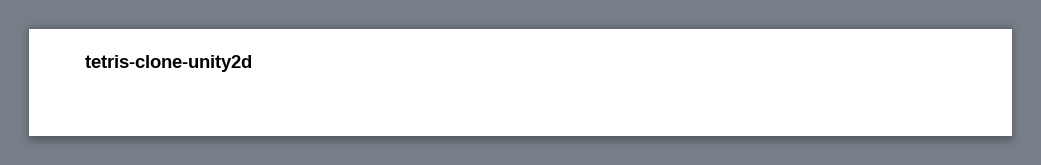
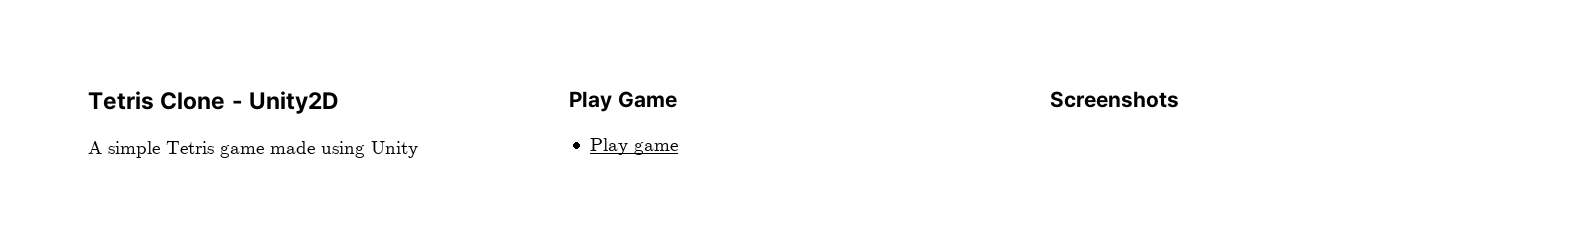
- tetris-clone-unity2d
+ Tetris Clone - Unity2D
+ A simple Tetris game made using Unity
+ Play Game
+ Play game
+ Screenshots

